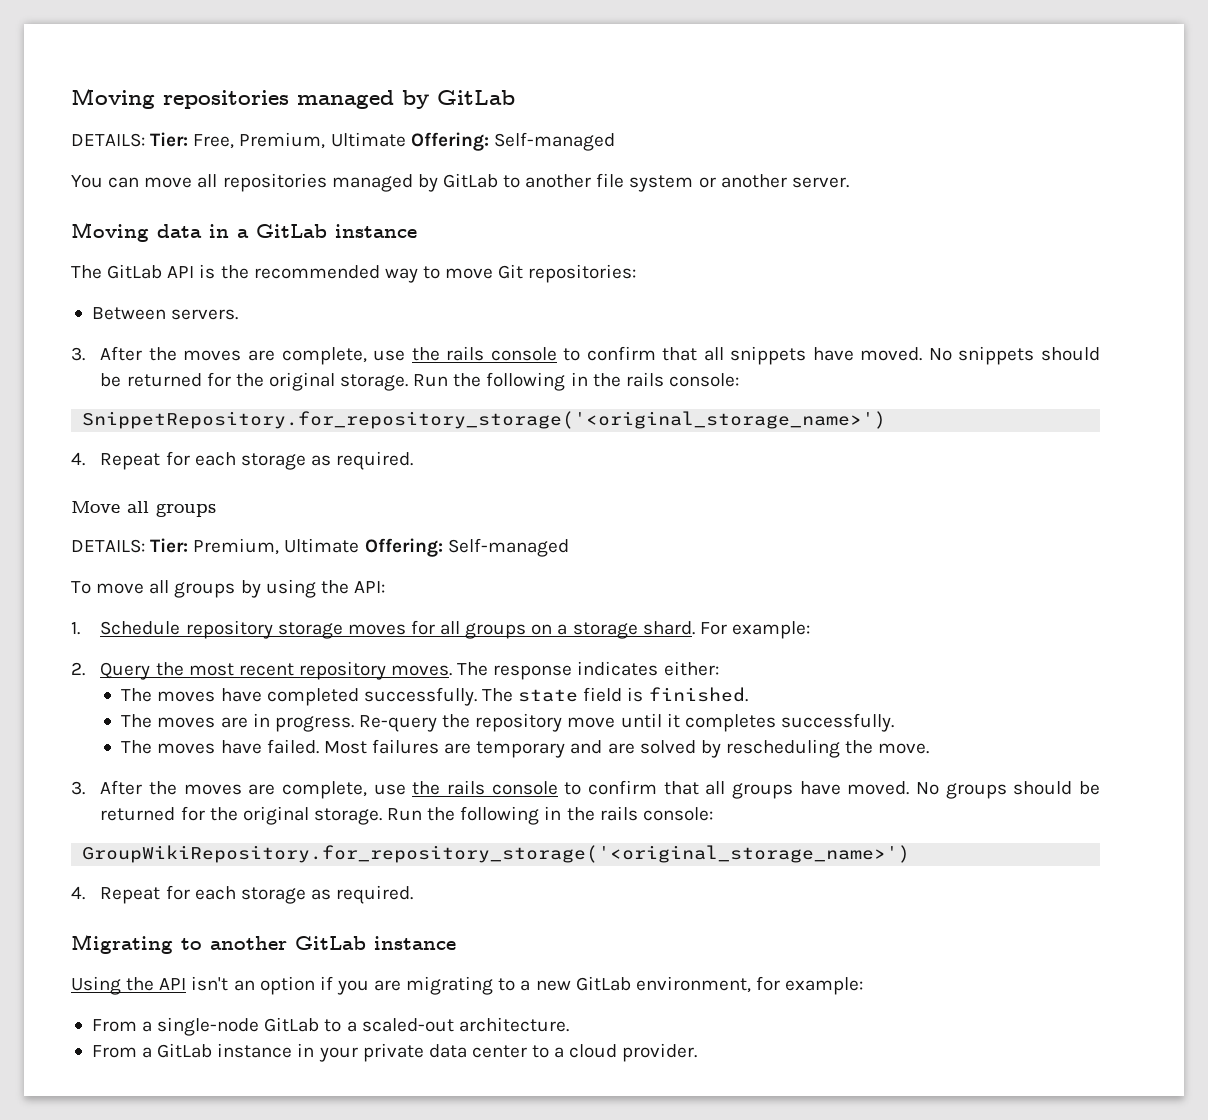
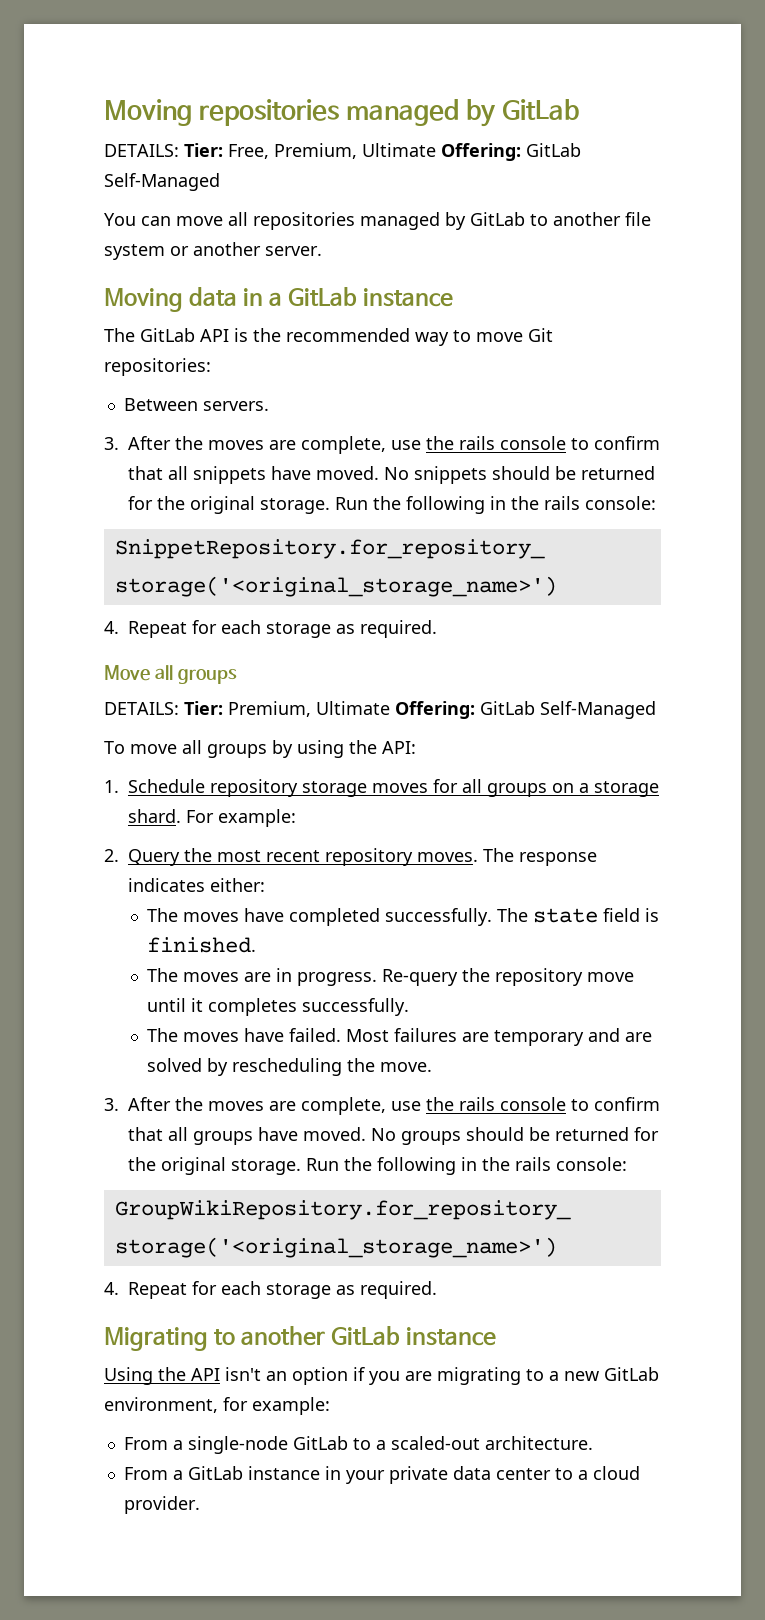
- DETAILS: Tier: Free, Premium, Ultimate Offering: Self-managed
+ DETAILS: Tier: Free, Premium, Ultimate Offering: GitLab Self-Managed
- DETAILS: Tier: Premium, Ultimate Offering: Self-managed
+ DETAILS: Tier: Premium, Ultimate Offering: GitLab Self-Managed

